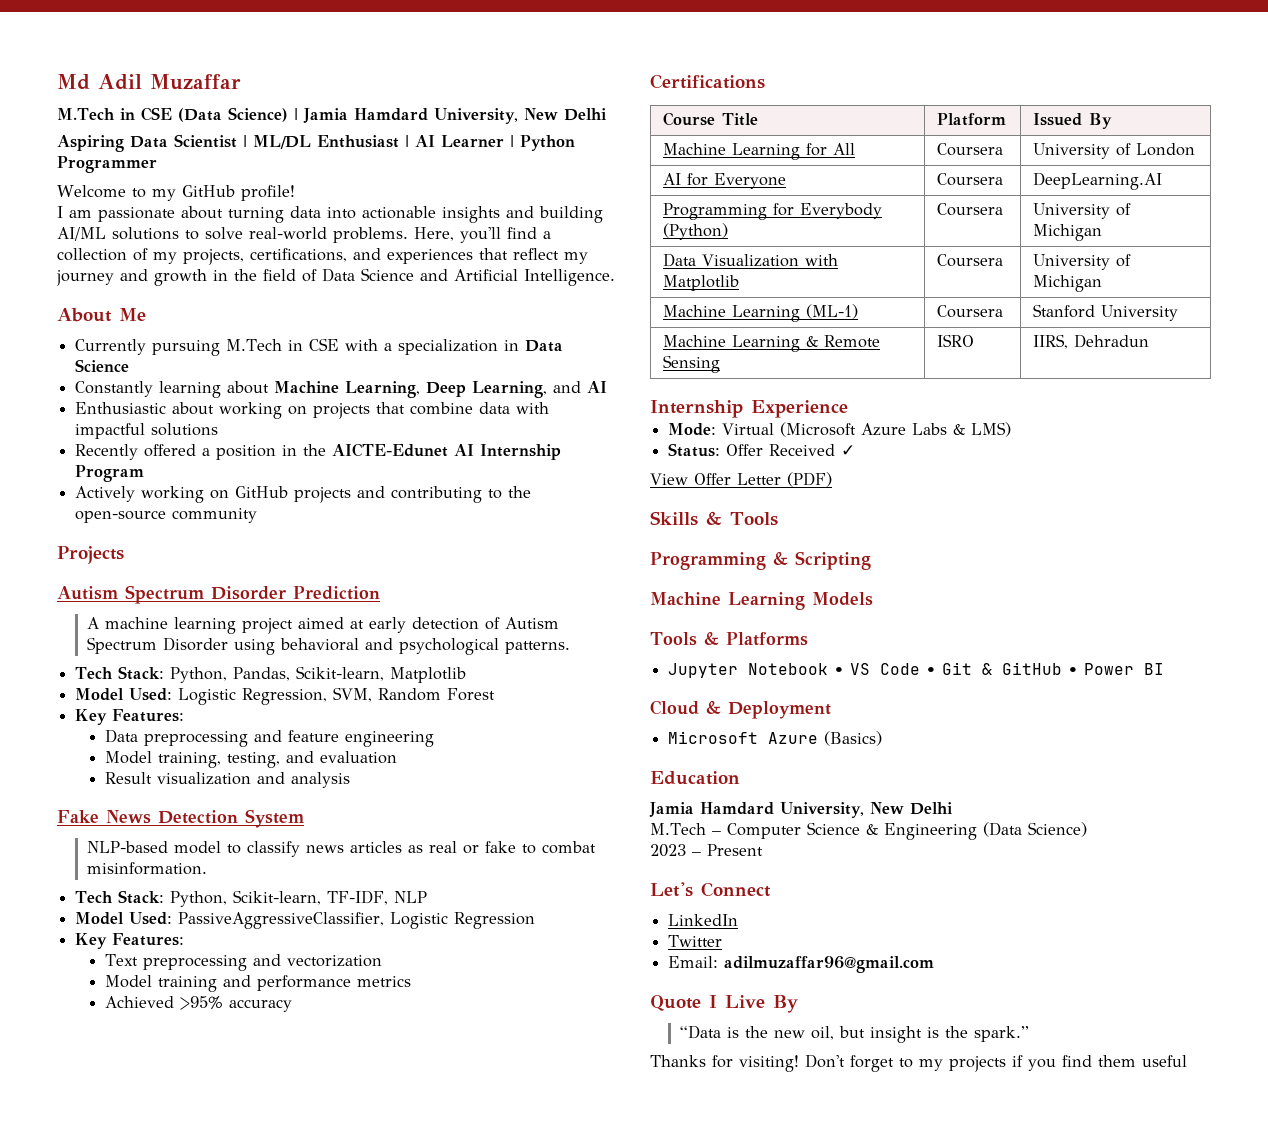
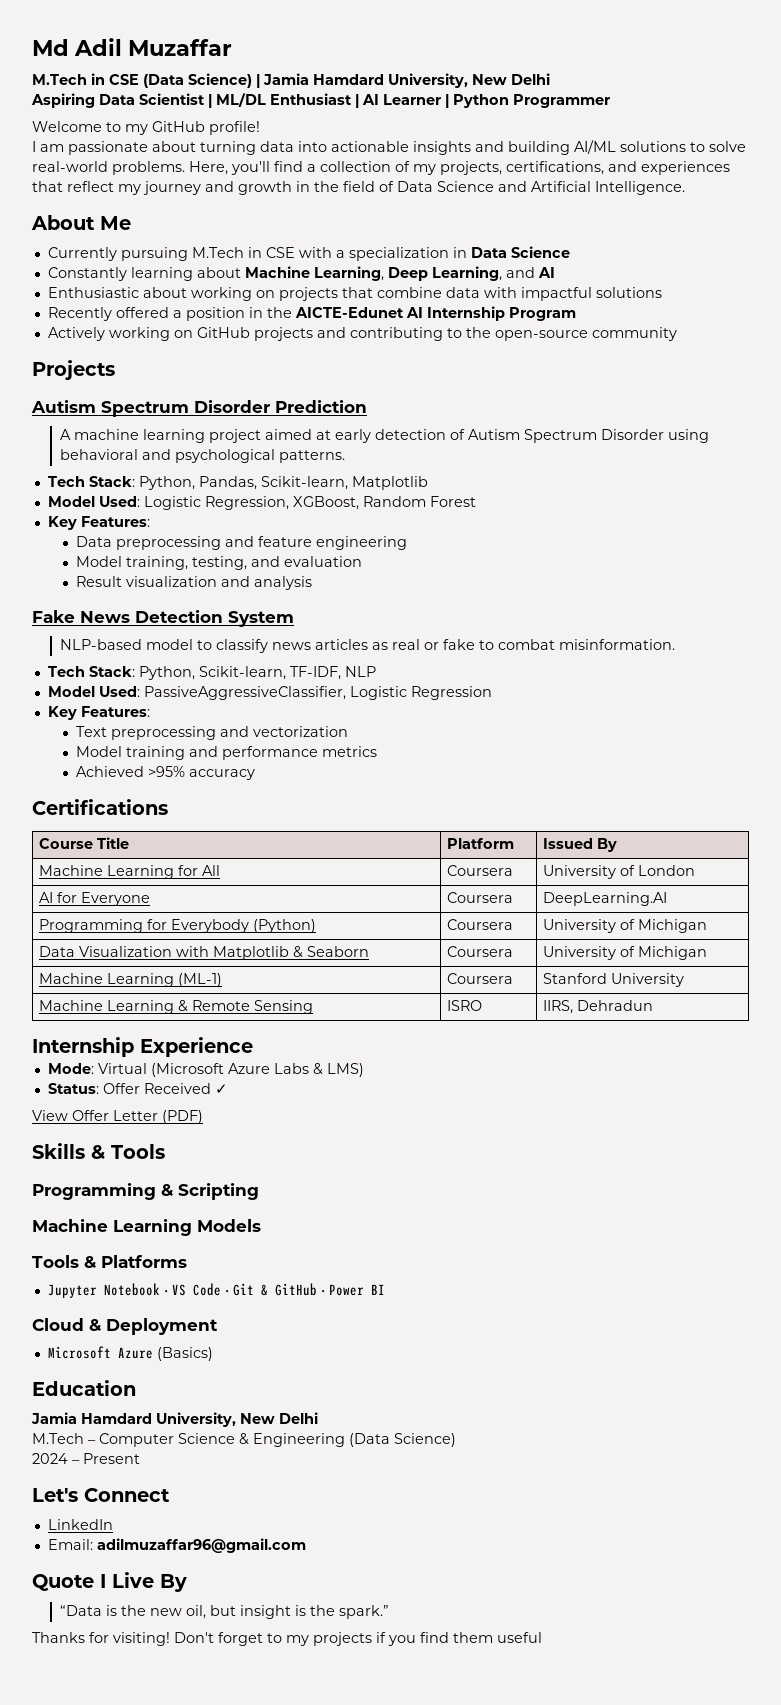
- Model Used: Logistic Regression, SVM, Random Forest
+ Model Used: Logistic Regression, XGBoost, Random Forest
- Data Visualization with Matplotlib | Coursera | University of Michigan
+ Data Visualization with Matplotlib & Seaborn | Coursera | University of Michigan
- 2023 – Present
+ 2024 – Present
- Twitter

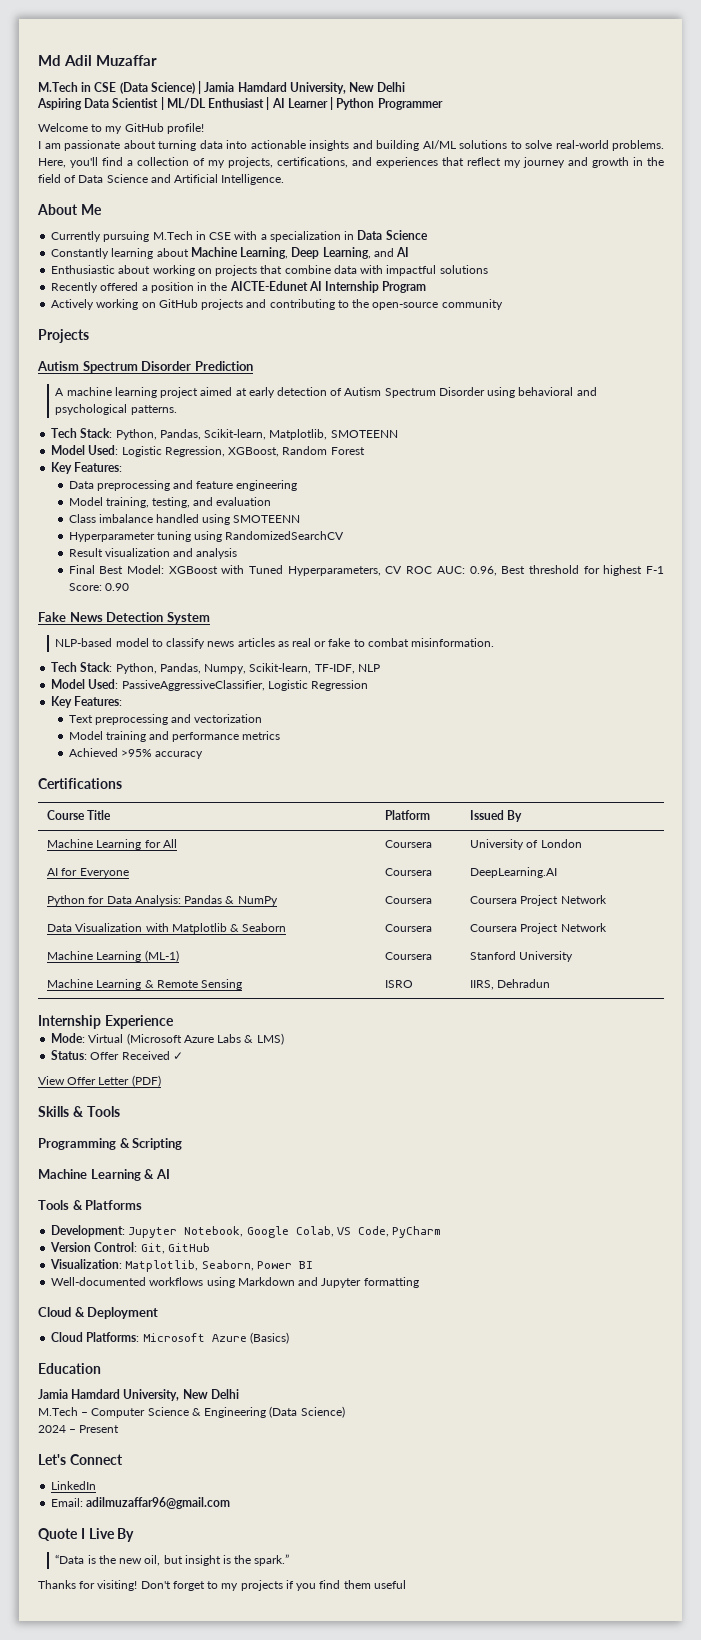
- Tech Stack: Python, Pandas, Scikit-learn, Matplotlib
+ Tech Stack: Python, Pandas, Scikit-learn, Matplotlib, SMOTEENN
+ Class imbalance handled using SMOTEENN
+ Hyperparameter tuning using RandomizedSearchCV
  Result visualization and analysis
+ Final Best Model: XGBoost with Tuned Hyperparameters, CV ROC AUC: 0.96, Best threshold for highest F-1 Score: 0.90
- Tech Stack: Python, Scikit-learn, TF-IDF, NLP
+ Tech Stack: Python, Pandas, Numpy, Scikit-learn, TF-IDF, NLP
- Programming for Everybody (Python) | Coursera | University of Michigan
+ Python for Data Analysis: Pandas & NumPy | Coursera | Coursera Project Network
- Data Visualization with Matplotlib & Seaborn | Coursera | University of Michigan
+ Data Visualization with Matplotlib & Seaborn | Coursera | Coursera Project Network
- Machine Learning Models
+ Machine Learning & AI
- Jupyter Notebook • VS Code • Git & GitHub • Power BI
+ Development: Jupyter Notebook, Google Colab, VS Code, PyCharm
+ Version Control: Git, GitHub
+ Visualization: Matplotlib, Seaborn, Power BI
+ Well-documented workflows using Markdown and Jupyter formatting
- Microsoft Azure (Basics)
+ Cloud Platforms: Microsoft Azure (Basics)

